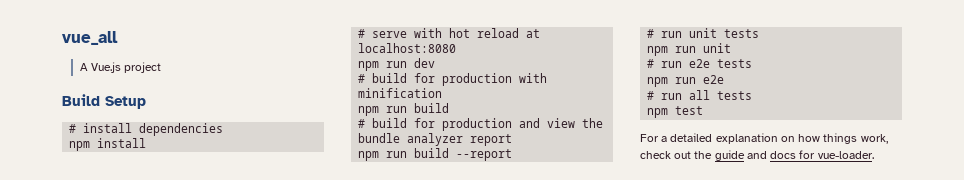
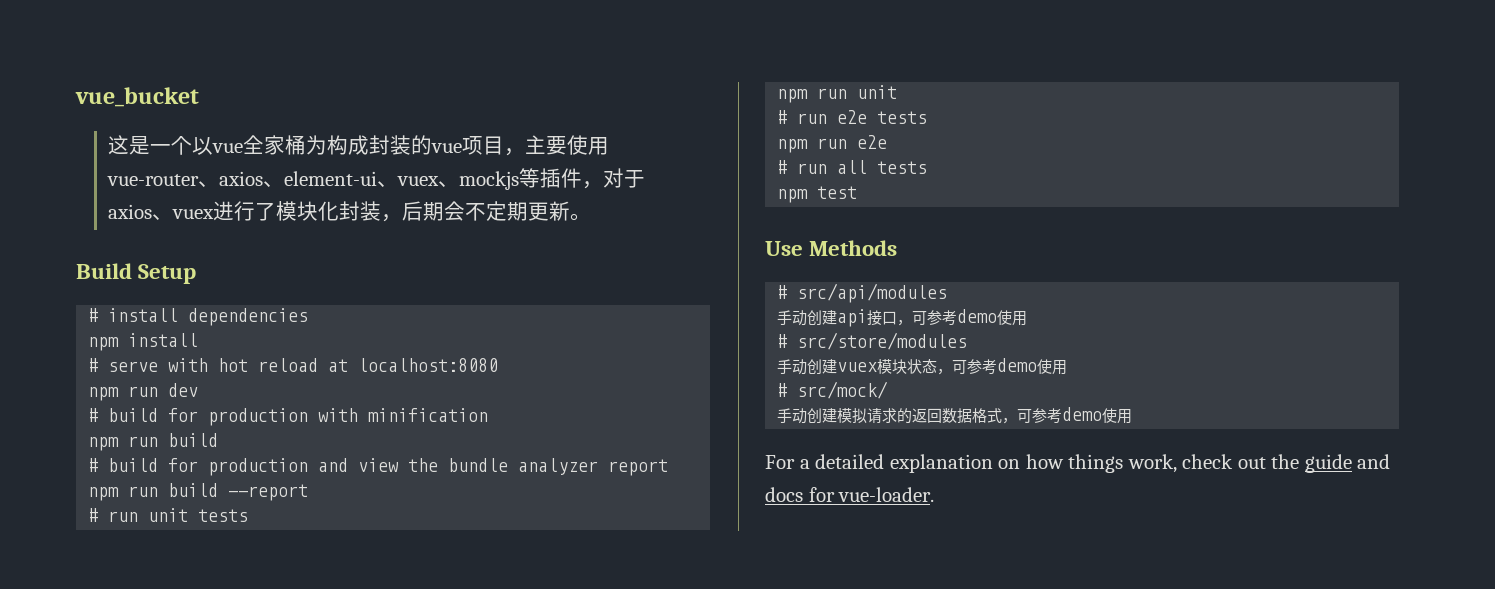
- vue_all
- A Vue.js project
+ vue_bucket
+ 这是一个以vue全家桶为构成封装的vue项目，主要使用vue-router、axios、element-ui、vuex、mockjs等插件，对于axios、vuex进行了模块化封装，后期会不定期更新。
+ Use Methods
+ # src/api/modules
+ 手动创建api接口，可参考demo使用
+ # src/store/modules
+ 手动创建vuex模块状态，可参考demo使用
+ # src/mock/
+ 手动创建模拟请求的返回数据格式，可参考demo使用

